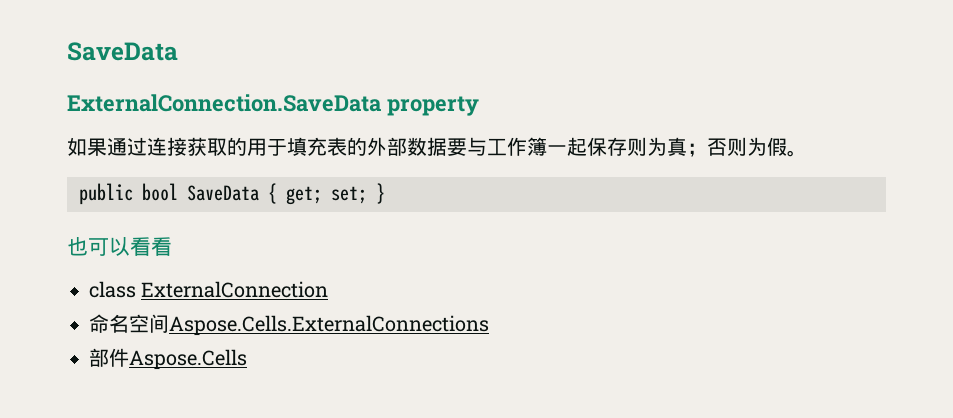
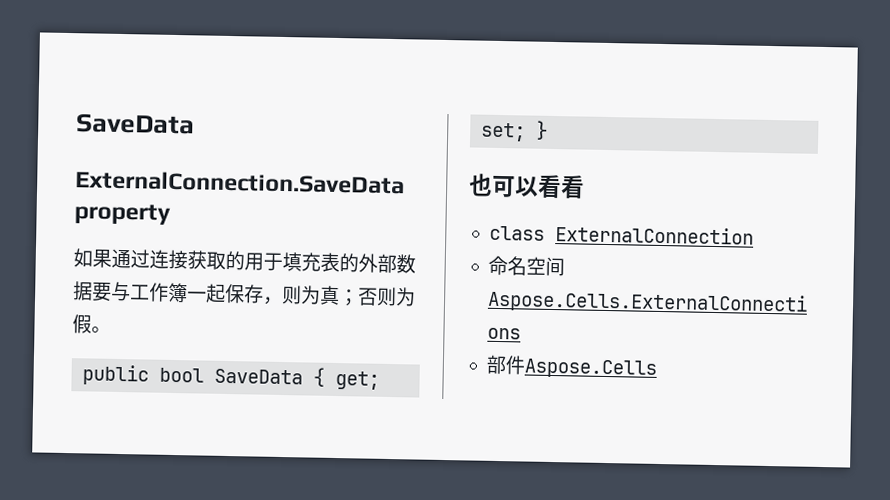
- 如果通过连接获取的用于填充表的外部数据要与工作簿一起保存则为真；否则为假。
+ 如果通过连接获取的用于填充表的外部数据要与工作簿一起保存，则为真；否则为假。

